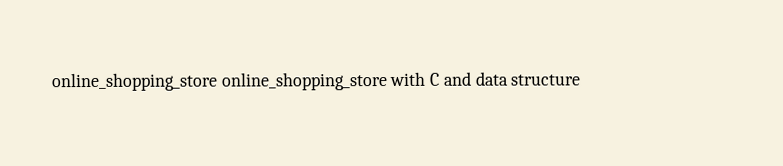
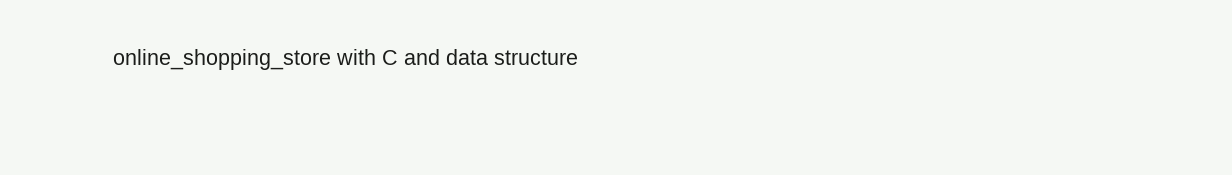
- online_shopping_store online_shopping_store with C and data structure
+ online_shopping_store with C and data structure

